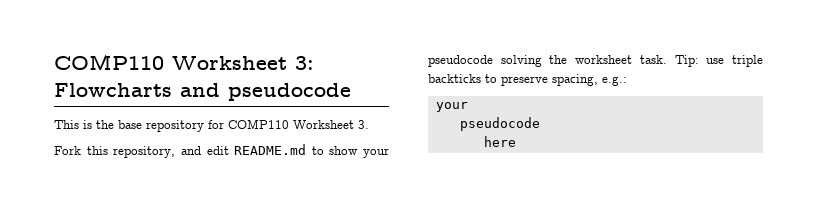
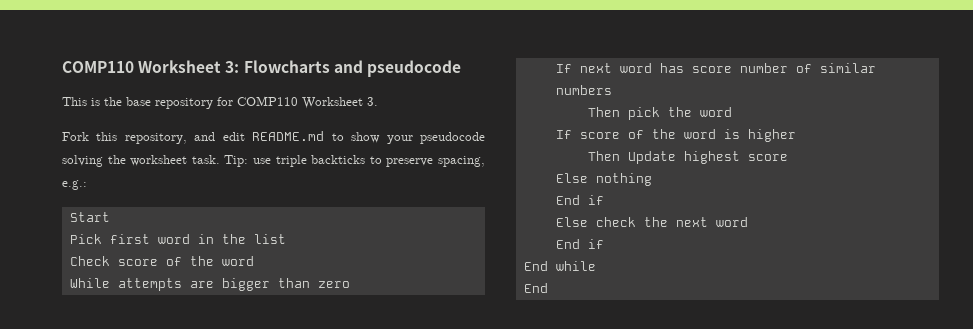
  Tip: use triple backticks to preserve spacing, e.g.:
- your
- pseudocode
- here
+ Start
+ Pick first word in the list
+ Check score of the word
+ While attempts are bigger than zero
+ If next word has score number of similar numbers
+ Then pick the word
+ If score of the word is higher
+ Then Update highest score
+ Else nothing
+ End if
+ Else check the next word
+ End if
+ End while
+ End

